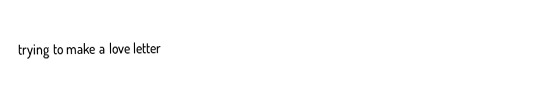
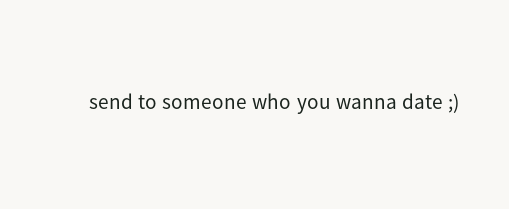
- trying to make a love letter
+ send to someone who you wanna date ;)

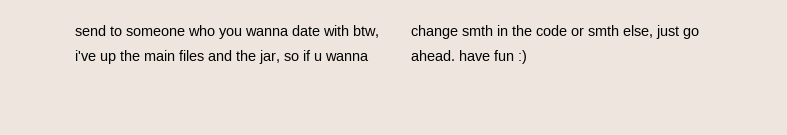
- send to someone who you wanna date ;)
+ send to someone who you wanna date with btw, i've up the main files and the jar, so if u wanna change smth in the code or smth else, just go ahead. have fun :)

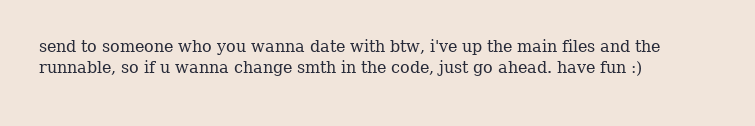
- send to someone who you wanna date with btw, i've up the main files and the jar, so if u wanna change smth in the code or smth else, just go ahead. have fun :)
+ send to someone who you wanna date with btw, i've up the main files and the runnable, so if u wanna change smth in the code, just go ahead. have fun :)

